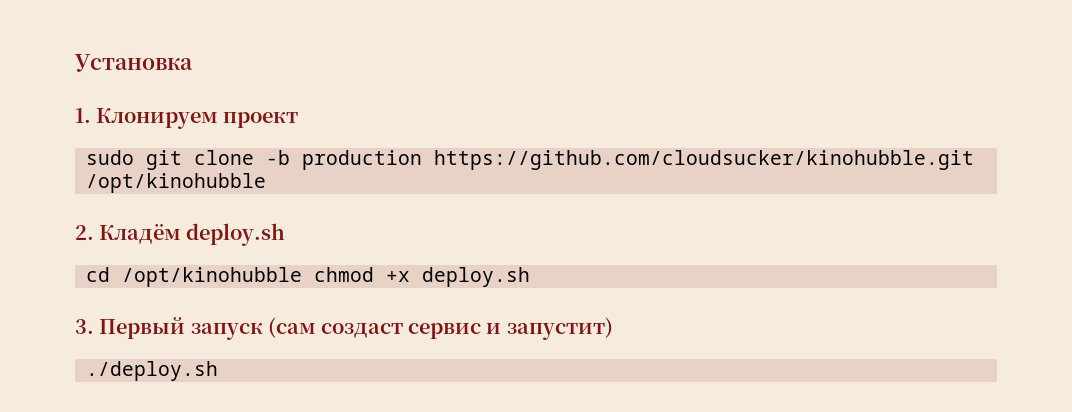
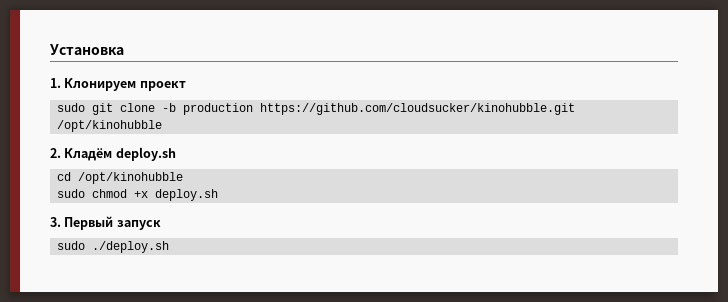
- cd /opt/kinohubble chmod +x deploy.sh
+ cd /opt/kinohubble
+ sudo chmod +x deploy.sh
- 3. Первый запуск (сам создаст сервис и запустит)
- ./deploy.sh
+ 3. Первый запуск
+ sudo ./deploy.sh

